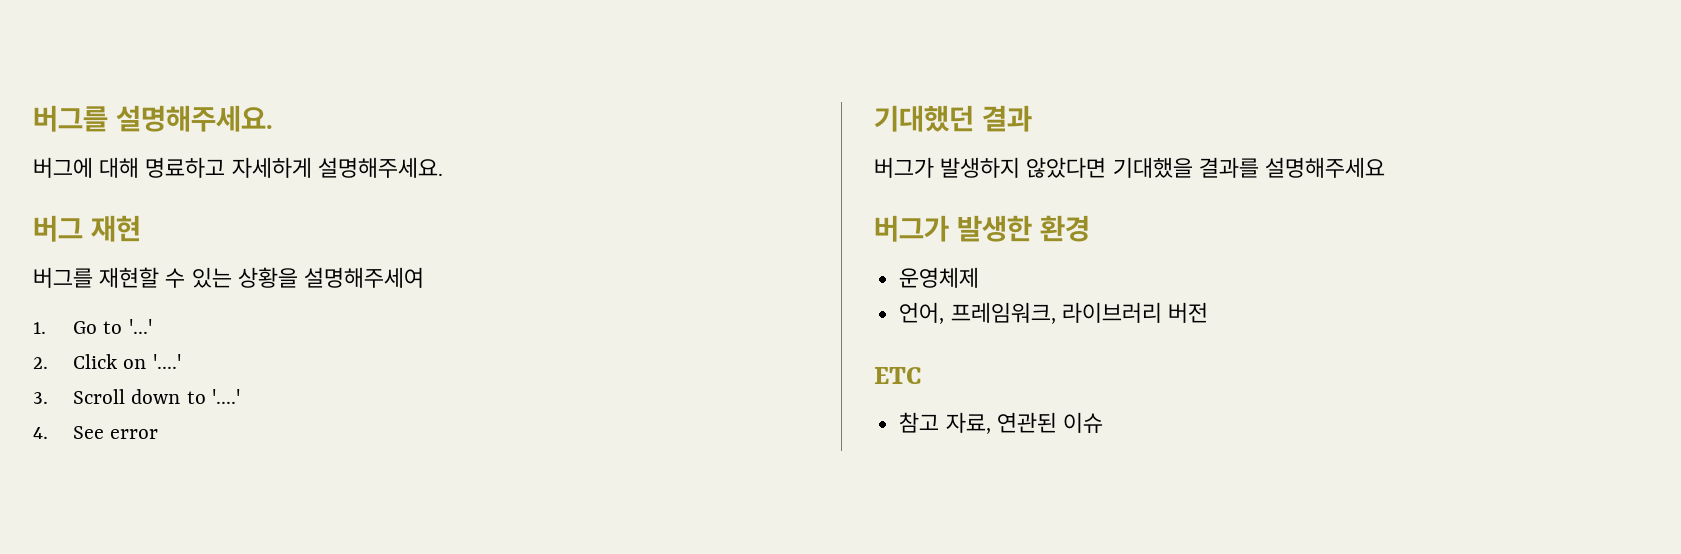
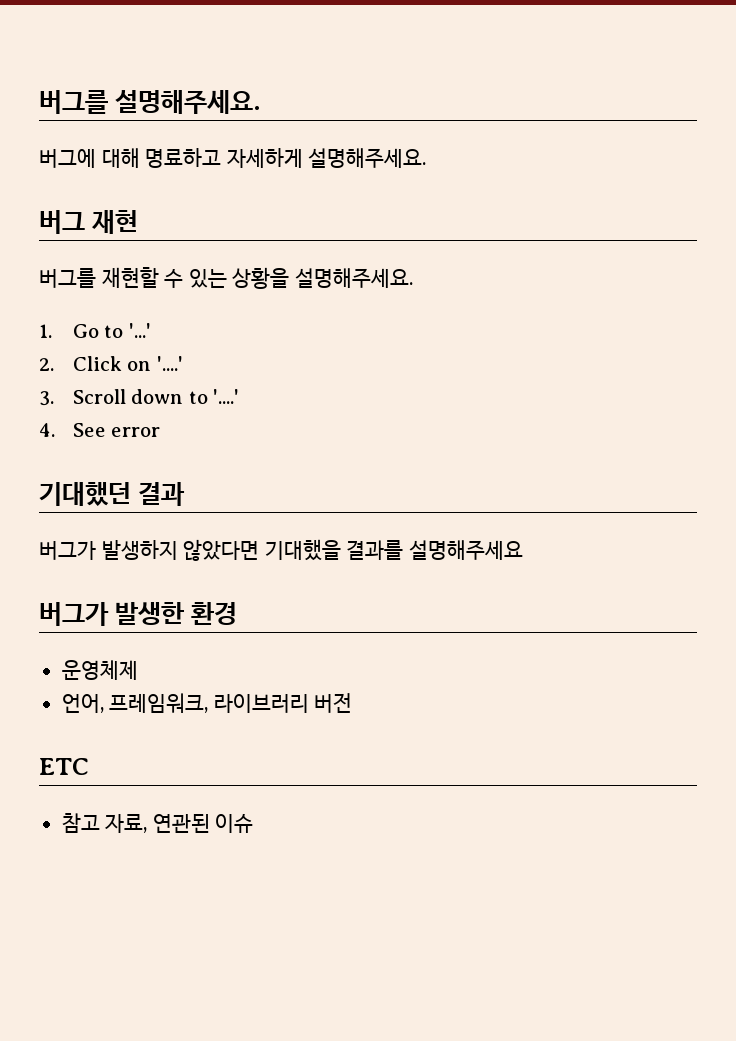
- 버그를 재현할 수 있는 상황을 설명해주세여
+ 버그를 재현할 수 있는 상황을 설명해주세요.

